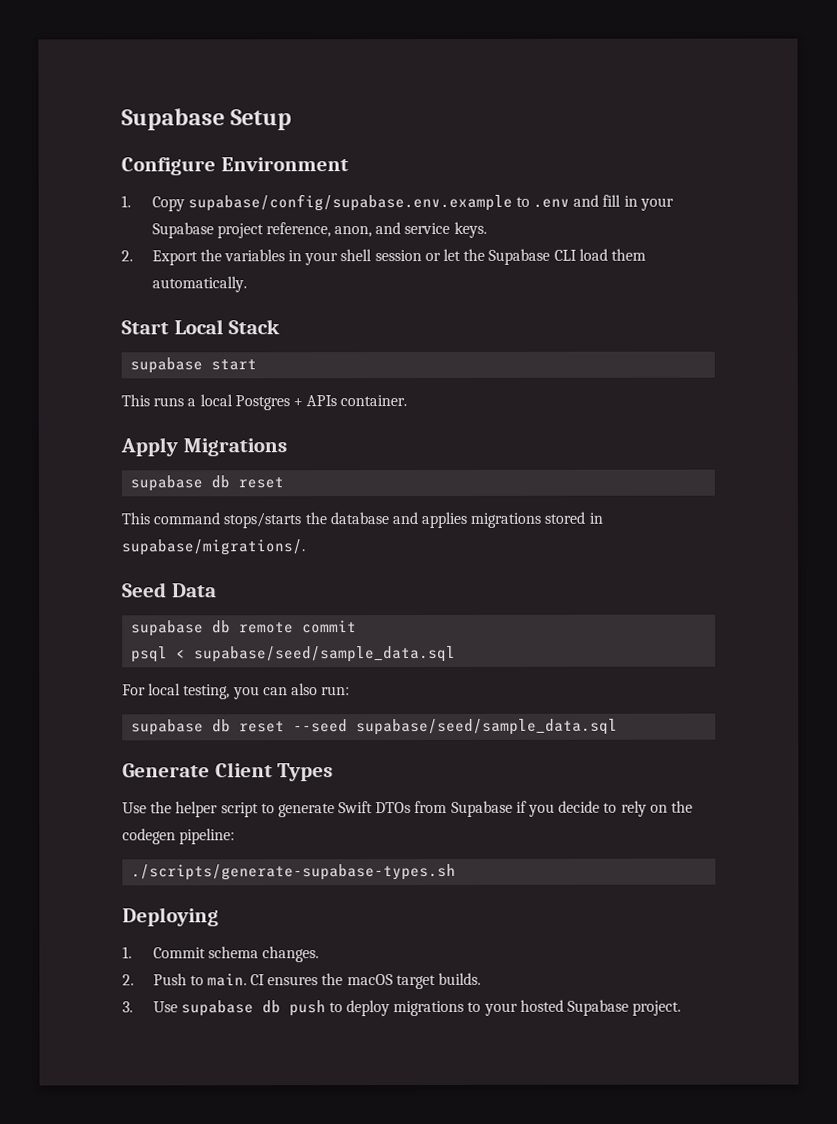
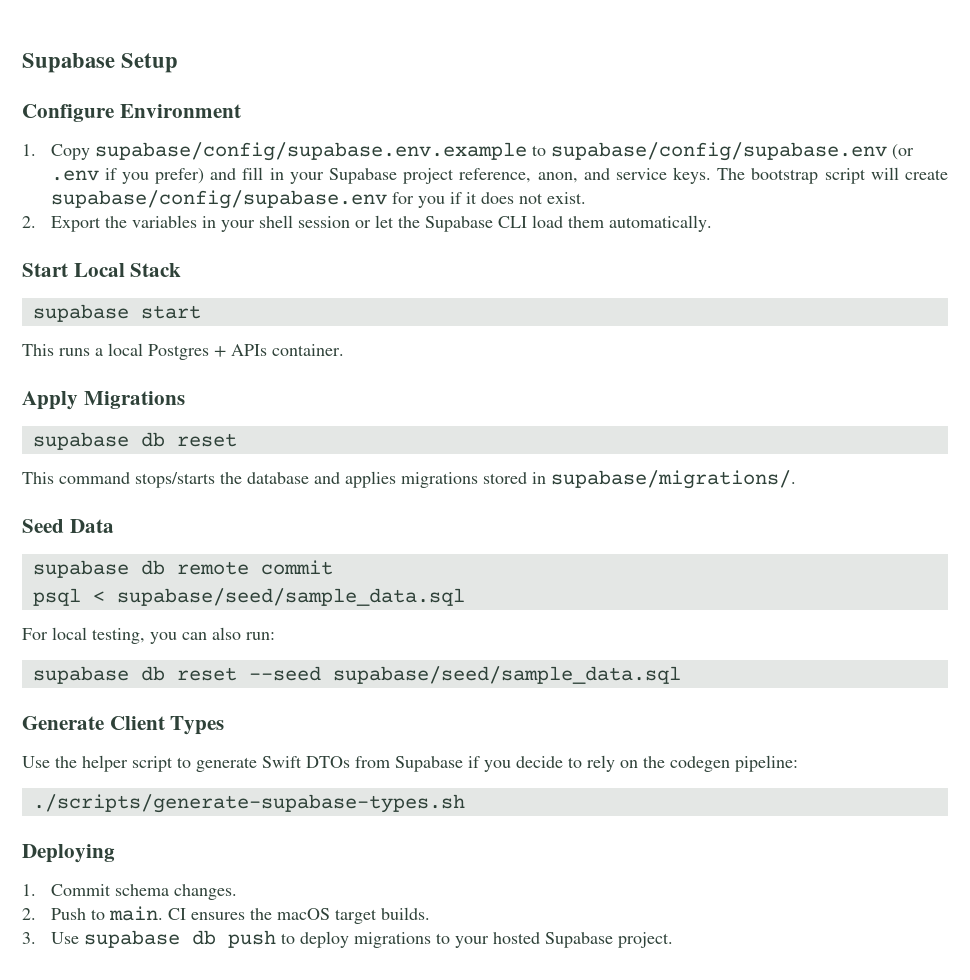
- 1. Copy supabase/config/supabase.env.example to .env and fill in your Supabase project reference, anon, and service keys.
+ 1. Copy supabase/config/supabase.env.example to supabase/config/supabase.env (or .env if you prefer) and fill in your Supabase project reference, anon, and service keys. The bootstrap script will create supabase/config/supabase.env for you if it does not exist.

